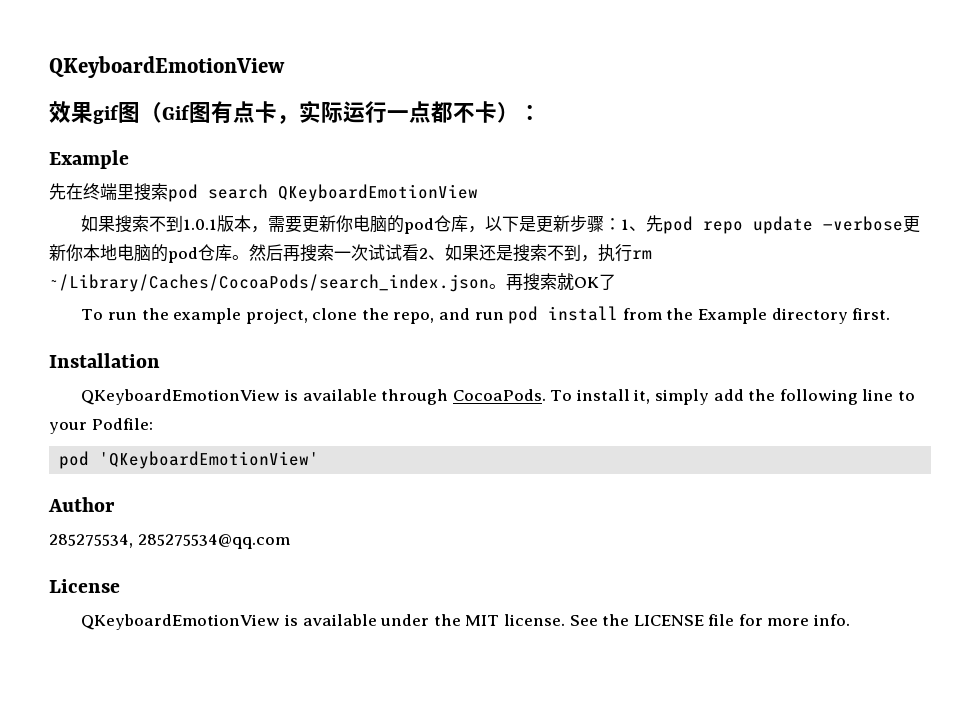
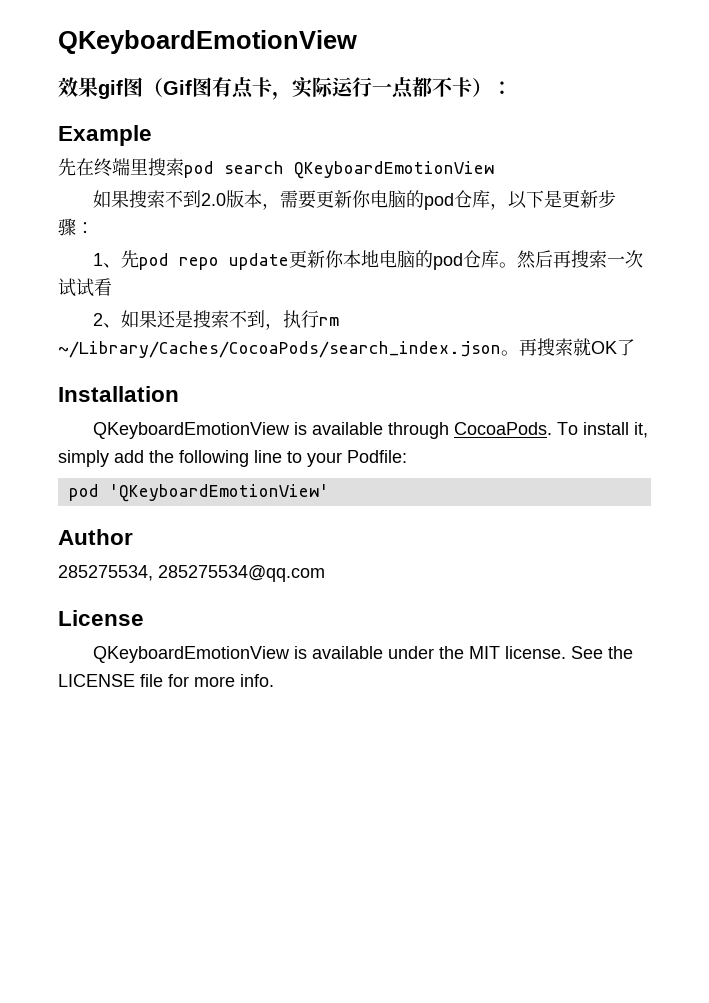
- 如果搜索不到1.0.1版本，需要更新你电脑的pod仓库，以下是更新步骤：1、先pod repo update —verbose更新你本地电脑的pod仓库。
+ 如果搜索不到2.0版本，需要更新你电脑的pod仓库，以下是更新步骤：
+ 1、先pod repo update更新你本地电脑的pod仓库。
- 然后再搜索一次试试看2、如果还是搜索不到，执行rm ~/Library/Caches/CocoaPods/search_index.json。
+ 然后再搜索一次试试看
+ 2、如果还是搜索不到，执行rm ~/Library/Caches/CocoaPods/search_index.json。
- To run the example project, clone the repo, and run pod install from the Example directory first.

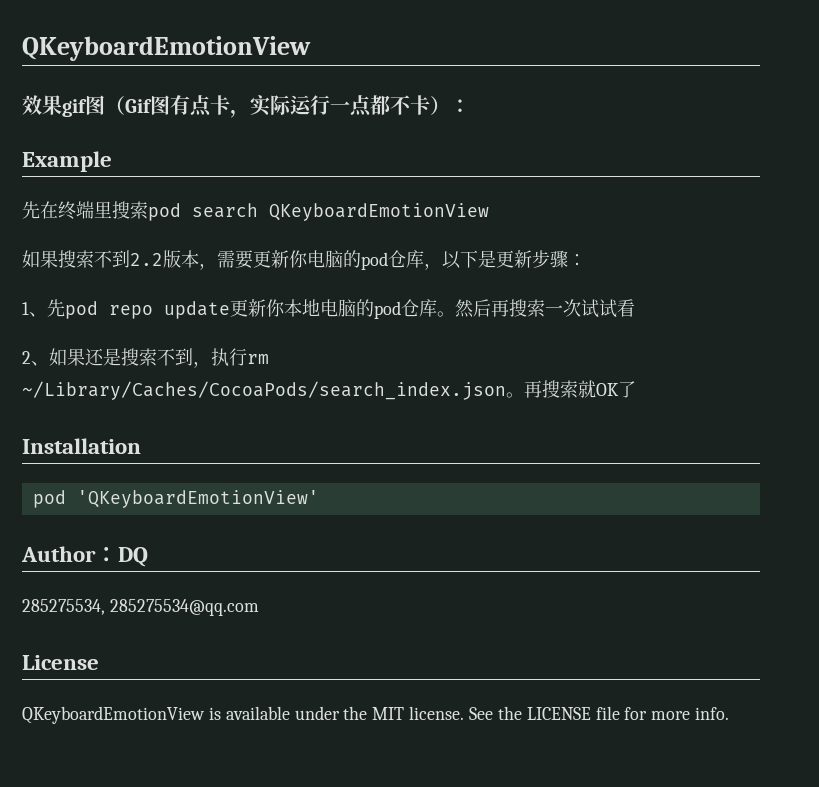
- 如果搜索不到2.0版本，需要更新你电脑的pod仓库，以下是更新步骤：
+ 如果搜索不到2.2版本，需要更新你电脑的pod仓库，以下是更新步骤：
- QKeyboardEmotionView is available through CocoaPods. To install it, simply add the following line to your Podfile:
- Author
+ Author：DQ

